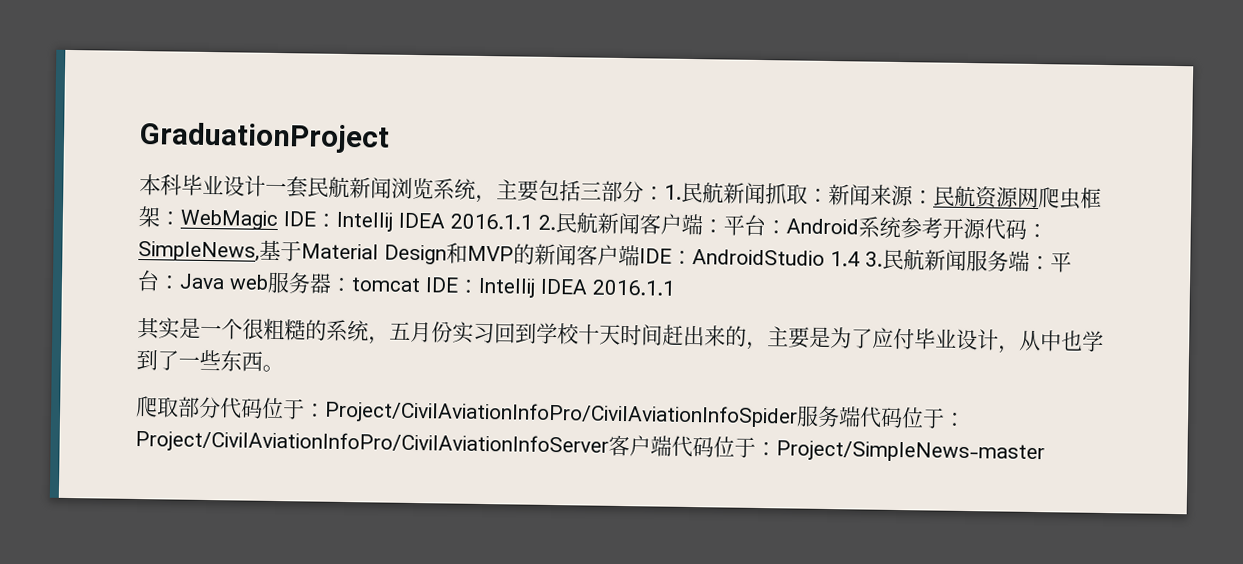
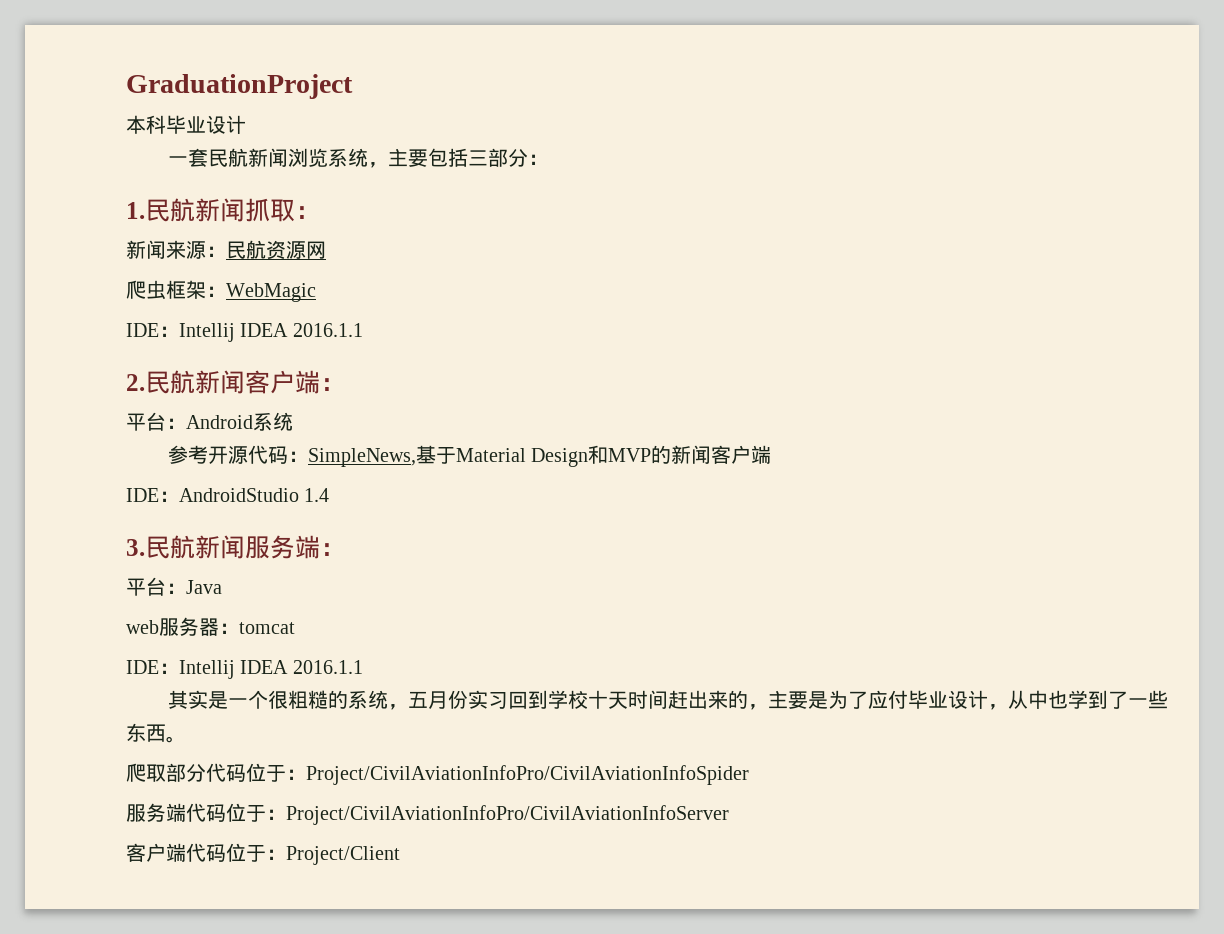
- 本科毕业设计一套民航新闻浏览系统，主要包括三部分：1.民航新闻抓取：新闻来源：
+ 本科毕业设计
+ 一套民航新闻浏览系统，主要包括三部分：
+ 1.民航新闻抓取：
+ 新闻来源：
- 民航资源网爬虫框架：
+ 民航资源网
+ 爬虫框架：
- WebMagic IDE：Intellij IDEA 2016.1.1 2.民航新闻客户端：平台：
+ WebMagic
+ IDE：Intellij IDEA 2016.1.1
+ 2.民航新闻客户端：
+ 平台：
- Android系统参考开源代码：
+ Android系统
+ 参考开源代码：
- SimpleNews,基于Material Design和MVP的新闻客户端IDE：
+ SimpleNews,基于Material Design和MVP的新闻客户端
+ IDE：
- AndroidStudio 1.4 3.民航新闻服务端：平台：
+ AndroidStudio 1.4
+ 3.民航新闻服务端：
+ 平台：
- Java web服务器：
+ Java
+ web服务器：
- tomcat IDE：
+ tomcat
+ IDE：
- 爬取部分代码位于：Project/CivilAviationInfoPro/CivilAviationInfoSpider服务端代码位于：Project/CivilAviationInfoPro/CivilAviationInfoServer客户端代码位于：Project/SimpleNews-master
+ 爬取部分代码位于：Project/CivilAviationInfoPro/CivilAviationInfoSpider
+ 服务端代码位于：Project/CivilAviationInfoPro/CivilAviationInfoServer
+ 客户端代码位于：Project/Client

